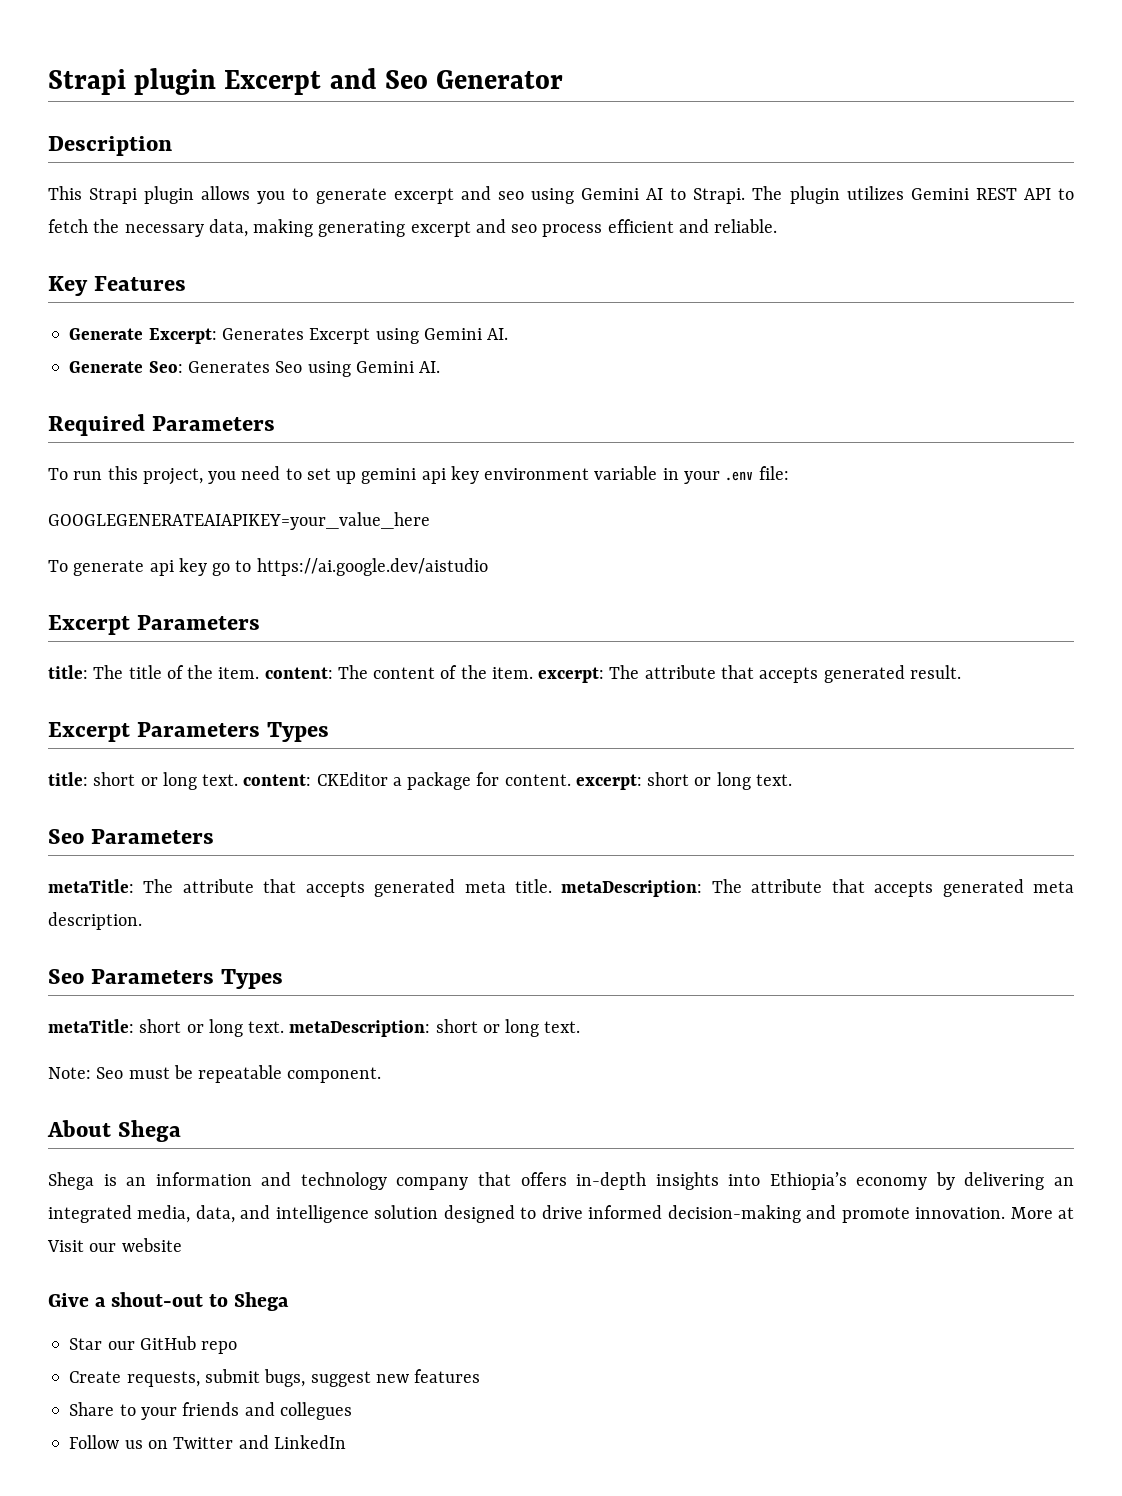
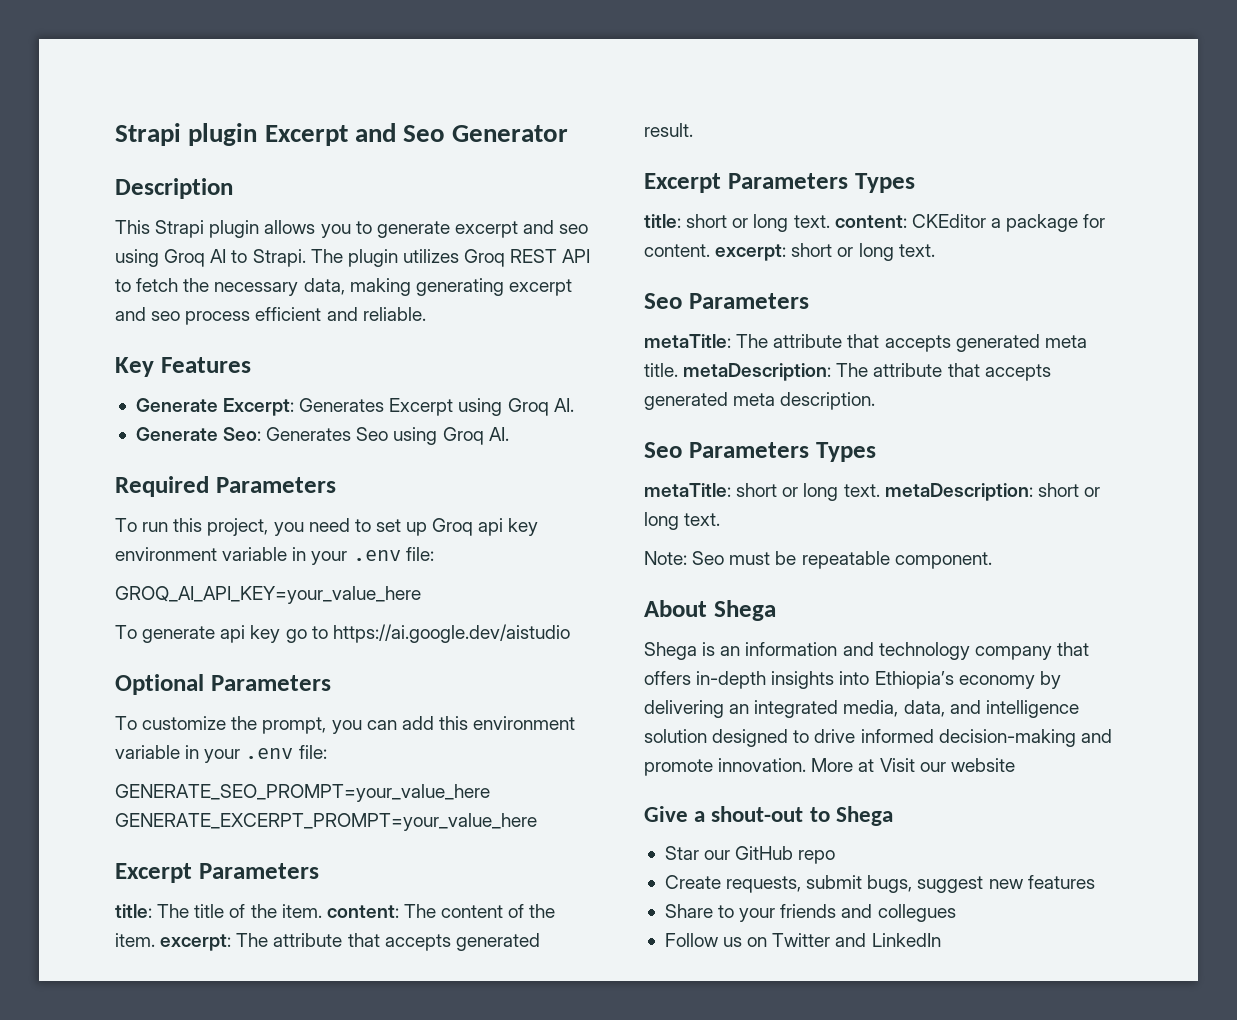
- This Strapi plugin allows you to generate excerpt and seo using Gemini AI to Strapi.
+ This Strapi plugin allows you to generate excerpt and seo using Groq AI to Strapi.
- The plugin utilizes Gemini REST API to fetch the necessary data, making generating excerpt and seo process efficient and reliable.
+ The plugin utilizes Groq REST API to fetch the necessary data, making generating excerpt and seo process efficient and reliable.
- Generate Excerpt: Generates Excerpt using Gemini AI.
+ Generate Excerpt: Generates Excerpt using Groq AI.
- Generate Seo: Generates Seo using Gemini AI.
+ Generate Seo: Generates Seo using Groq AI.
- To run this project, you need to set up gemini api key environment variable in your .env file:
+ To run this project, you need to set up Groq api key environment variable in your .env file:
- GOOGLEGENERATEAIAPIKEY=your_value_here
+ GROQ_AI_API_KEY=your_value_here
+ Optional Parameters
+ To customize the prompt, you can add this environment variable in your .env file:
+ GENERATE_SEO_PROMPT=your_value_here GENERATE_EXCERPT_PROMPT=your_value_here

